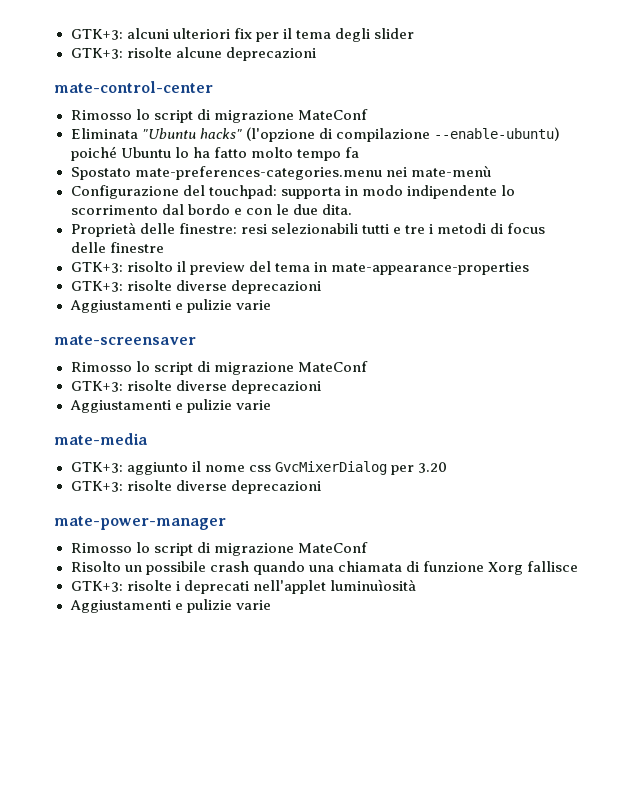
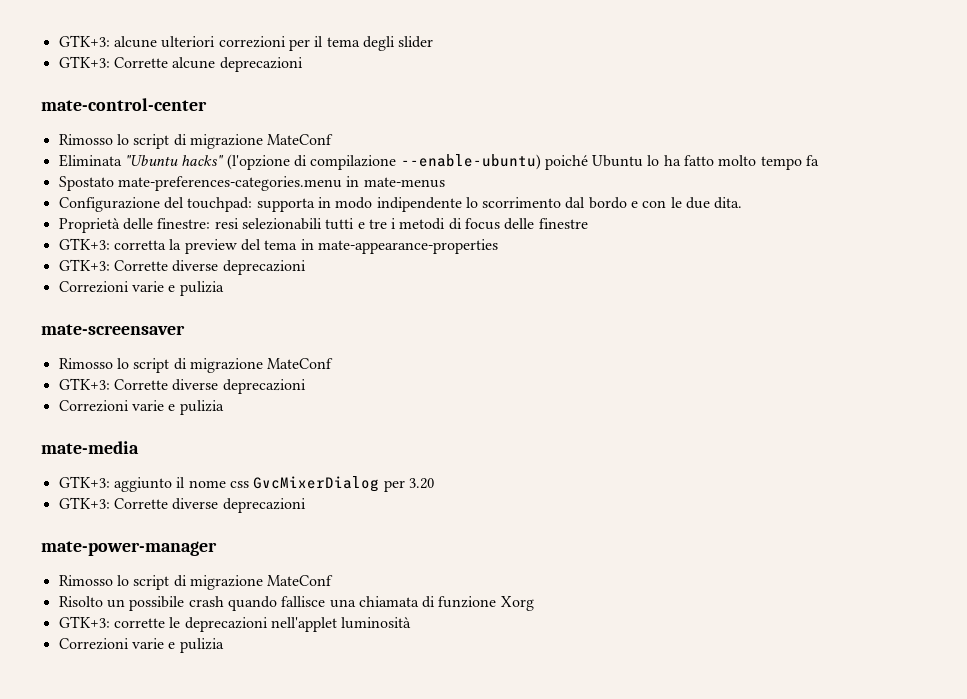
- GTK+3: alcuni ulteriori fix per il tema degli slider
+ GTK+3: alcune ulteriori correzioni per il tema degli slider
- GTK+3: risolte alcune deprecazioni
+ GTK+3: Corrette alcune deprecazioni
- Spostato mate-preferences-categories.menu nei mate-menù
+ Spostato mate-preferences-categories.menu in mate-menus
- GTK+3: risolto il preview del tema in mate-appearance-properties
- GTK+3: risolte diverse deprecazioni
- Aggiustamenti e pulizie varie
+ GTK+3: corretta la preview del tema in mate-appearance-properties
+ GTK+3: Corrette diverse deprecazioni
+ Correzioni varie e pulizia
  mate-screensaver
  Rimosso lo script di migrazione MateConf
- GTK+3: risolte diverse deprecazioni
- Aggiustamenti e pulizie varie
+ GTK+3: Corrette diverse deprecazioni
+ Correzioni varie e pulizia
  GTK+3: aggiunto il nome css GvcMixerDialog per 3.20
- GTK+3: risolte diverse deprecazioni
+ GTK+3: Corrette diverse deprecazioni
- Risolto un possibile crash quando una chiamata di funzione Xorg fallisce
- GTK+3: risolte i deprecati nell'applet luminuìosità
- Aggiustamenti e pulizie varie
+ Risolto un possibile crash quando fallisce una chiamata di funzione Xorg
+ GTK+3: corrette le deprecazioni nell'applet luminosità
+ Correzioni varie e pulizia

